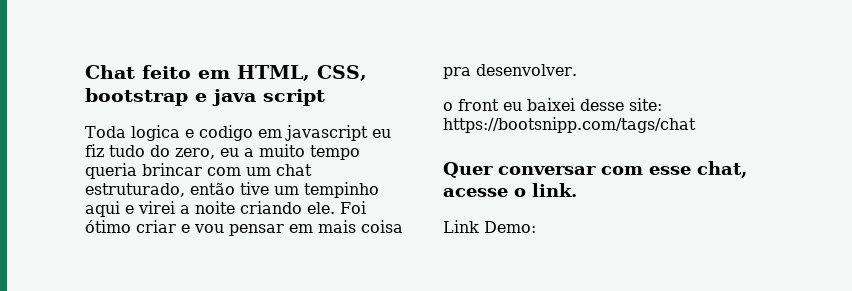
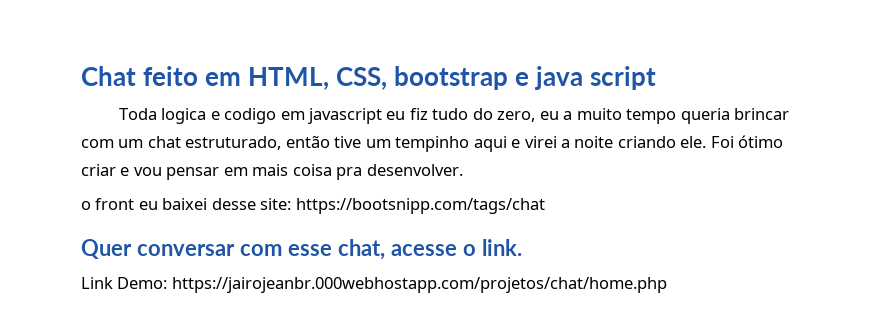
- Link Demo:
+ Link Demo: https://jairojeanbr.000webhostapp.com/projetos/chat/home.php

